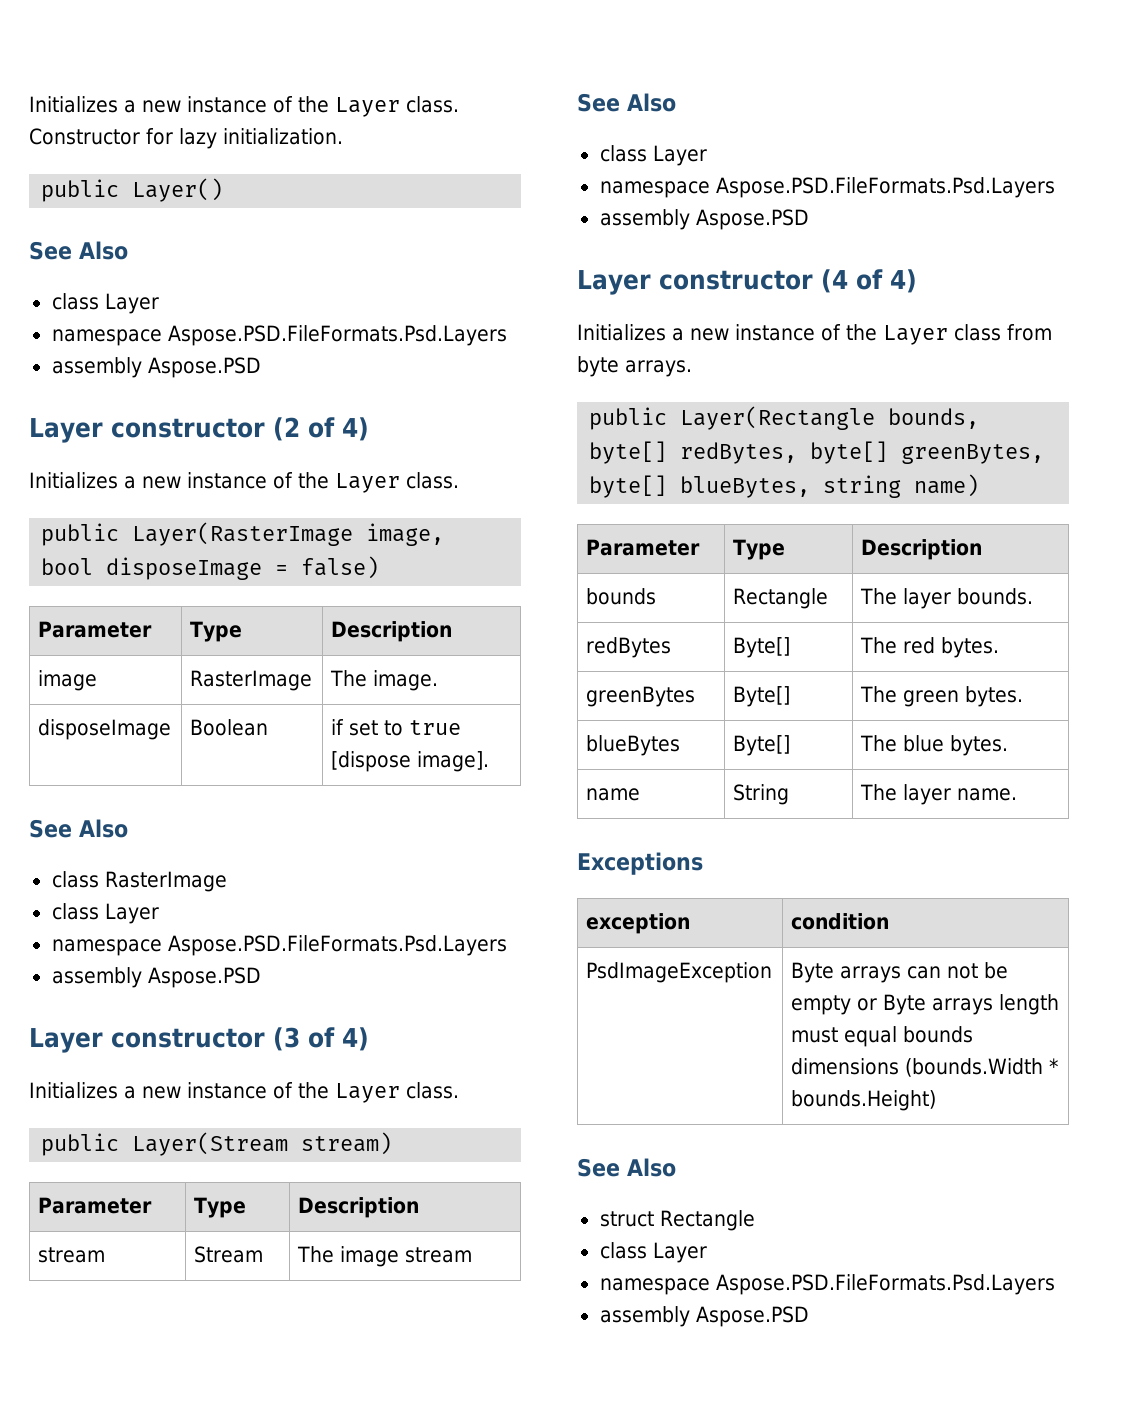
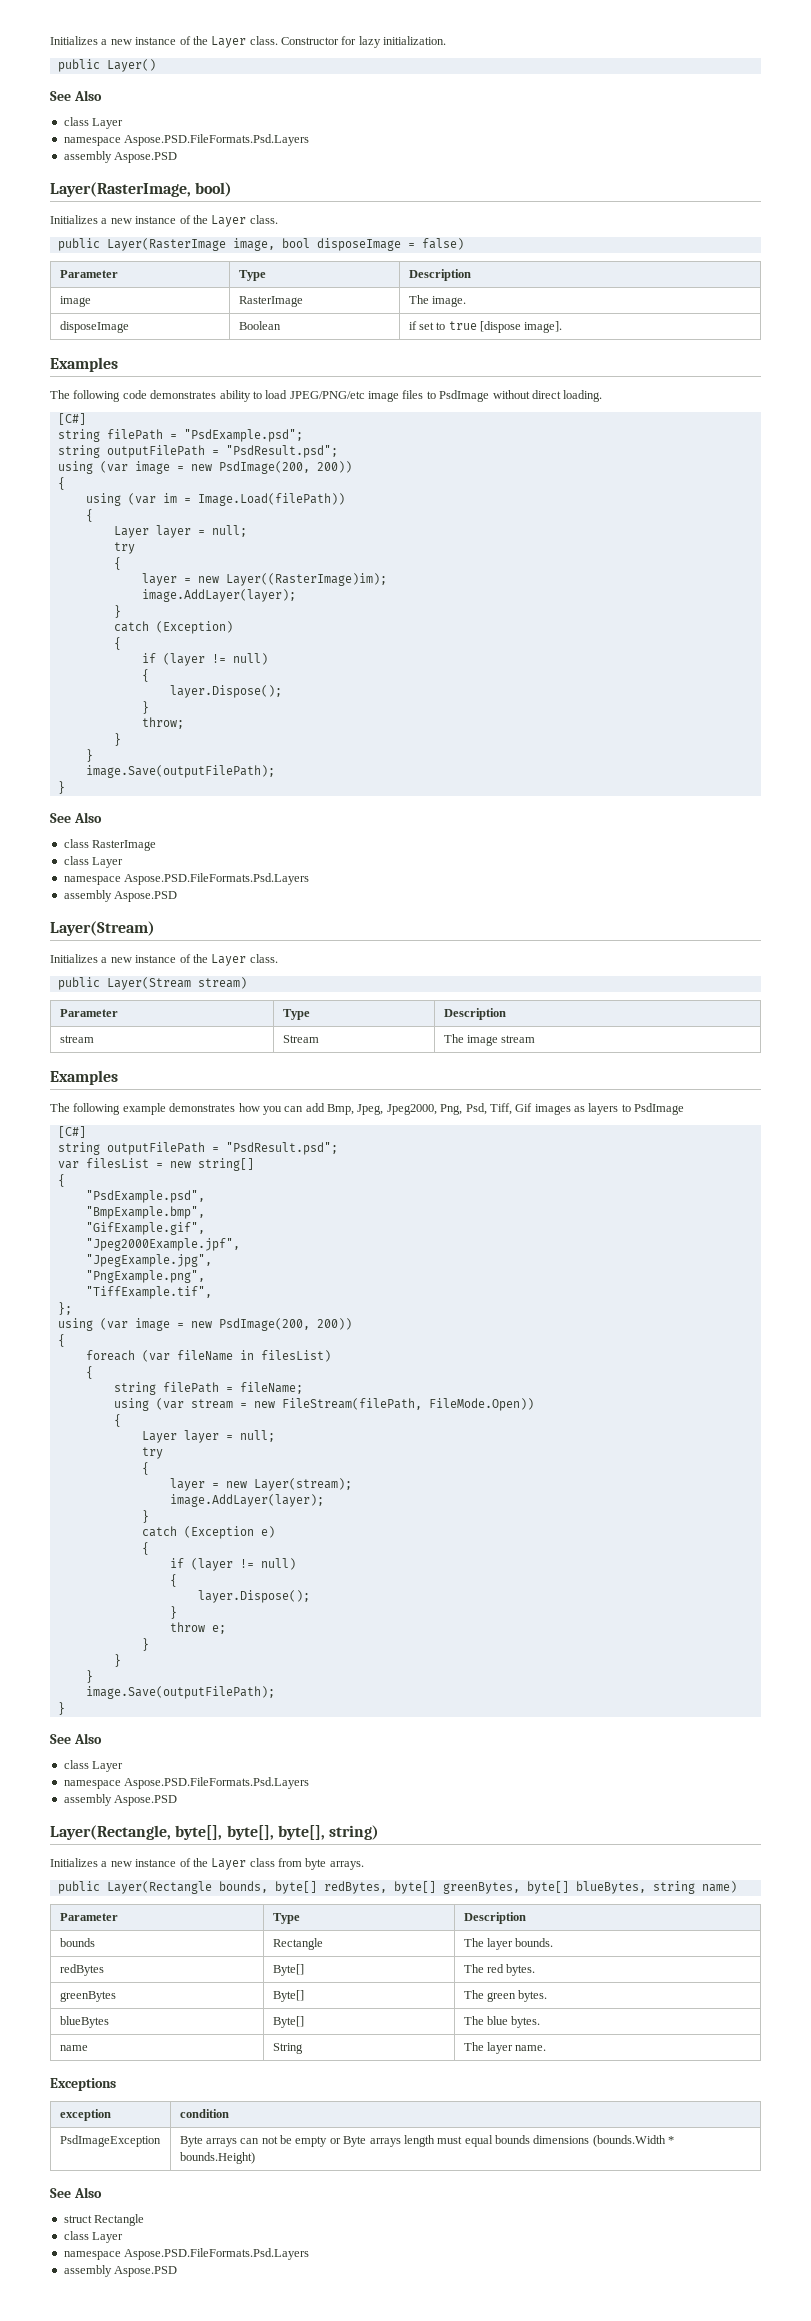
- Layer constructor (2 of 4)
+ Layer(RasterImage, bool)
  disposeImage | Boolean | if set to true [dispose image].
+ Examples
+ The following code demonstrates ability to load JPEG/PNG/etc image files to PsdImage without direct loading.
+ [C#]
+ string filePath = "PsdExample.psd";
+ string outputFilePath = "PsdResult.psd";
+ using (var image = new PsdImage(200, 200))
+ {
+ using (var im = Image.Load(filePath))
+ {
+ Layer layer = null;
+ try
+ {
+ layer = new Layer((RasterImage)im);
+ image.AddLayer(layer);
+ }
+ catch (Exception)
+ {
+ if (layer != null)
+ {
+ layer.Dispose();
+ }
+ throw;
+ }
+ }
+ image.Save(outputFilePath);
+ }
- Layer constructor (3 of 4)
+ Layer(Stream)
  stream | Stream | The image stream
+ Examples
+ The following example demonstrates how you can add Bmp, Jpeg, Jpeg2000, Png, Psd, Tiff, Gif images as layers to PsdImage
+ [C#]
+ string outputFilePath = "PsdResult.psd";
+ var filesList = new string[]
+ {
+ "PsdExample.psd",
+ "BmpExample.bmp",
+ "GifExample.gif",
+ "Jpeg2000Example.jpf",
+ "JpegExample.jpg",
+ "PngExample.png",
+ "TiffExample.tif",
+ };
+ using (var image = new PsdImage(200, 200))
+ {
+ foreach (var fileName in filesList)
+ {
+ string filePath = fileName;
+ using (var stream = new FileStream(filePath, FileMode.Open))
+ {
+ Layer layer = null;
+ try
+ {
+ layer = new Layer(stream);
+ image.AddLayer(layer);
+ }
+ catch (Exception e)
+ {
+ if (layer != null)
+ {
+ layer.Dispose();
+ }
+ throw e;
+ }
+ }
+ }
+ image.Save(outputFilePath);
+ }
  See Also
  class Layer
  namespace Aspose.PSD.FileFormats.Psd.Layers
  assembly Aspose.PSD
- Layer constructor (4 of 4)
+ Layer(Rectangle, byte[], byte[], byte[], string)

